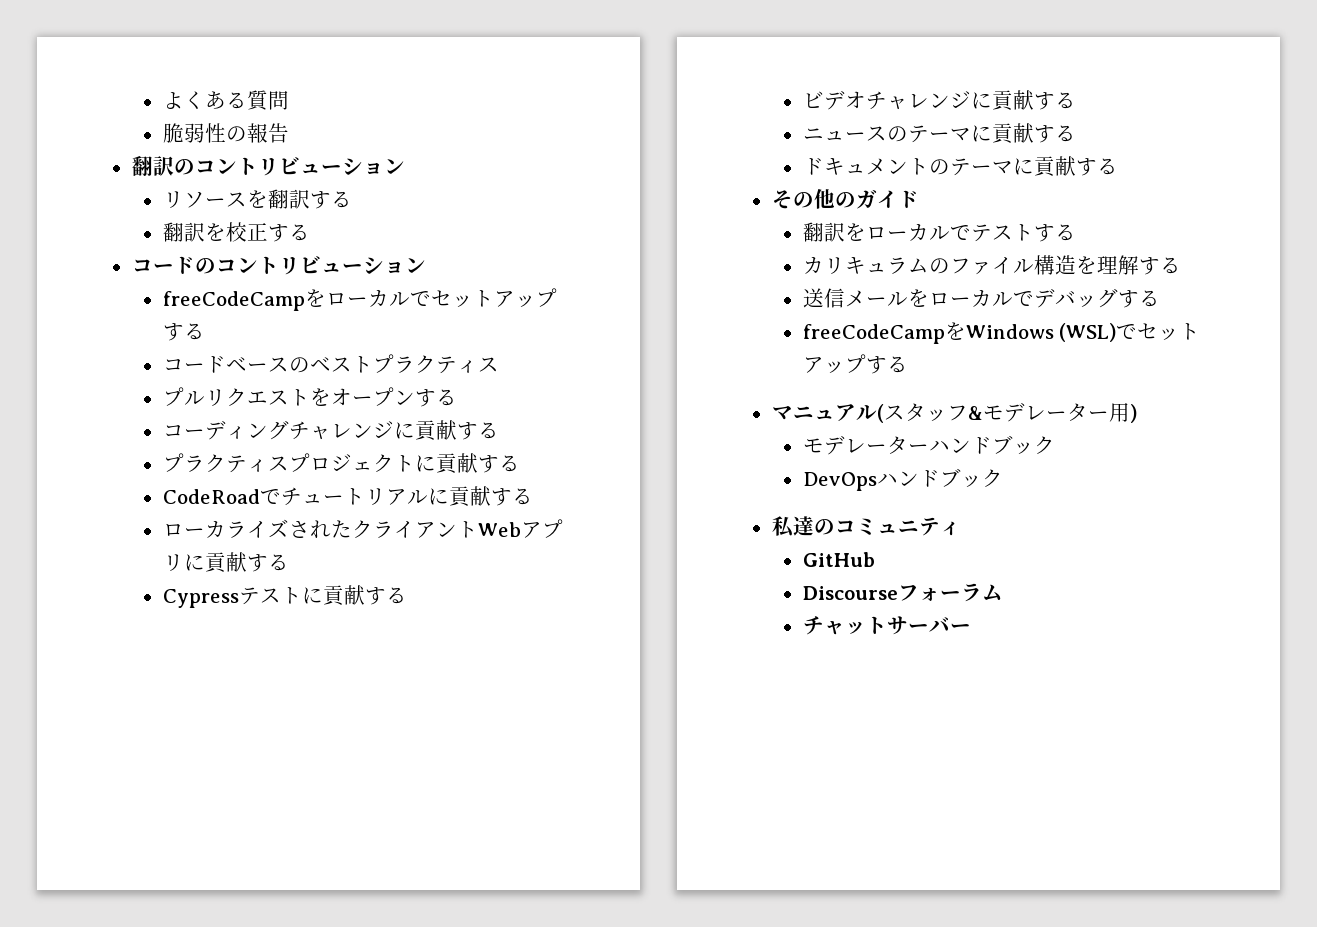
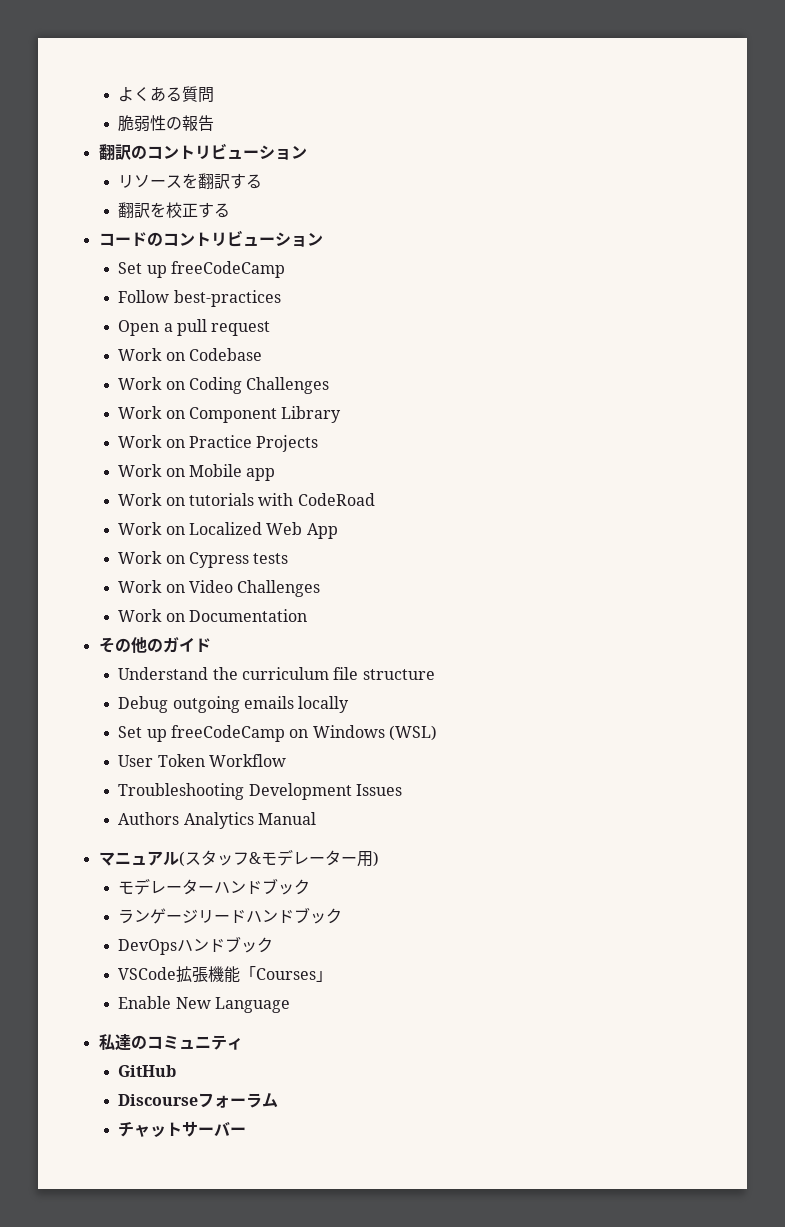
  コードのコントリビューション
- freeCodeCampをローカルでセットアップする
- コードベースのベストプラクティス
- プルリクエストをオープンする
- コーディングチャレンジに貢献する
- プラクティスプロジェクトに貢献する
- CodeRoadでチュートリアルに貢献する
- ローカライズされたクライアントWebアプリに貢献する
- Cypressテストに貢献する
- ビデオチャレンジに貢献する
- ニュースのテーマに貢献する
- ドキュメントのテーマに貢献する
+ Set up freeCodeCamp
+ Follow best-practices
+ Open a pull request
+ Work on Codebase
+ Work on Coding Challenges
+ Work on Component Library
+ Work on Practice Projects
+ Work on Mobile app
+ Work on tutorials with CodeRoad
+ Work on Localized Web App
+ Work on Cypress tests
+ Work on Video Challenges
+ Work on Documentation
  その他のガイド
- 翻訳をローカルでテストする
- カリキュラムのファイル構造を理解する
- 送信メールをローカルでデバッグする
- freeCodeCampをWindows (WSL)でセットアップする
+ Understand the curriculum file structure
+ Debug outgoing emails locally
+ Set up freeCodeCamp on Windows (WSL)
+ User Token Workflow
+ Troubleshooting Development Issues
+ Authors Analytics Manual
+ ランゲージリードハンドブック
  DevOpsハンドブック
+ VSCode拡張機能「Courses」
+ Enable New Language

